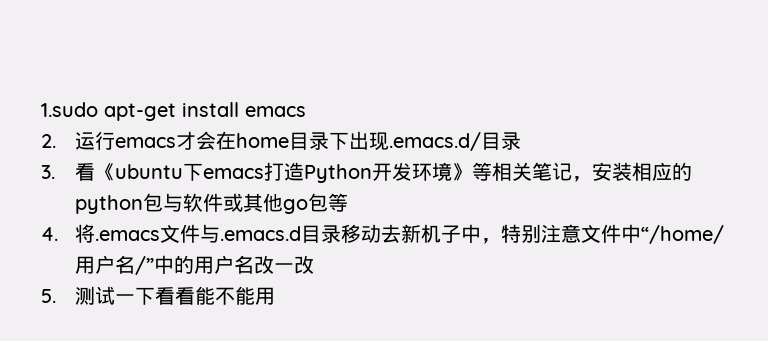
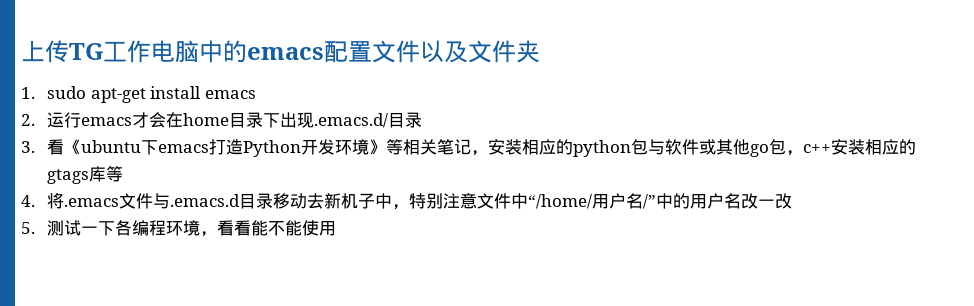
- 1.sudo apt-get install emacs
+ 上传TG工作电脑中的emacs配置文件以及文件夹
+ 1. sudo apt-get install emacs
- 3.看《ubuntu下emacs打造Python开发环境》等相关笔记，安装相应的python包与软件或其他go包等
+ 3.看《ubuntu下emacs打造Python开发环境》等相关笔记，安装相应的python包与软件或其他go包，c++安装相应的gtags库等
- 5.测试一下看看能不能用
+ 5.测试一下各编程环境，看看能不能使用

